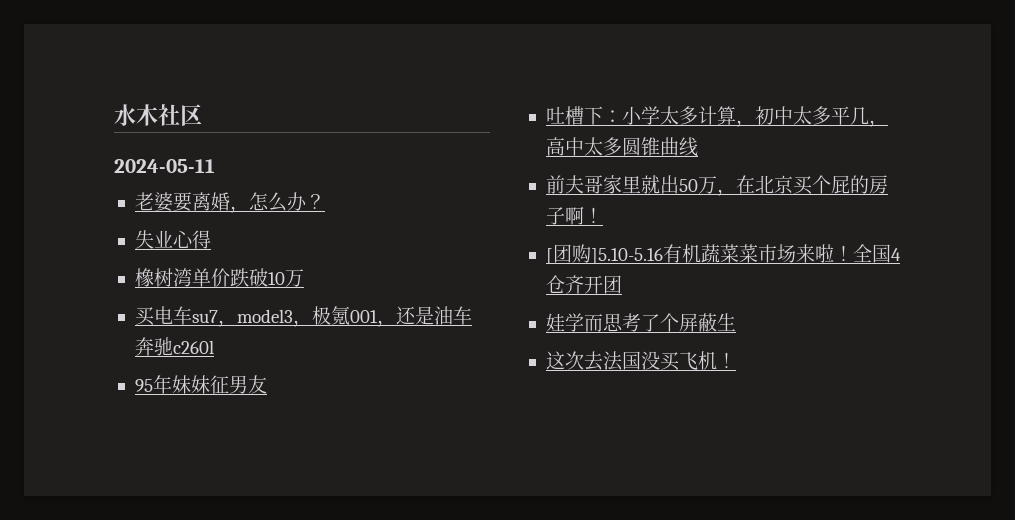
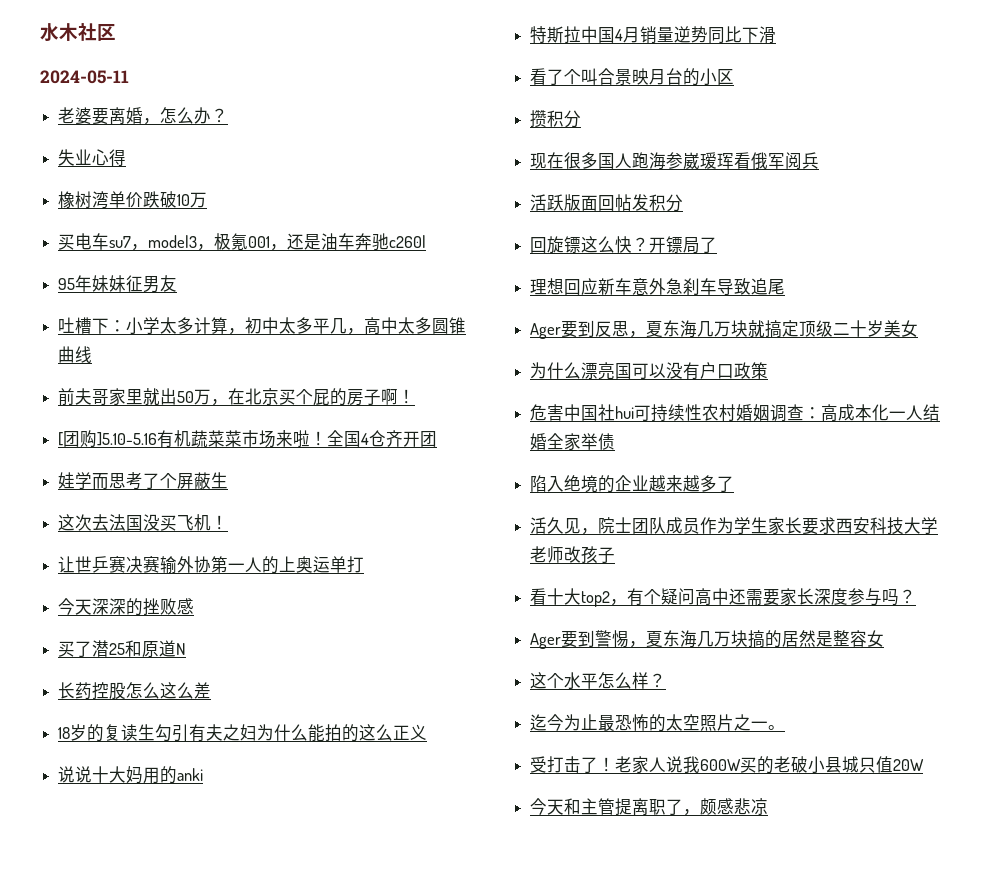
+ 让世乒赛决赛输外协第一人的上奥运单打
+ 今天深深的挫败感
+ 买了潜25和原道N
+ 长药控股怎么这么差
+ 18岁的复读生勾引有夫之妇为什么能拍的这么正义
+ 说说十大妈用的anki
+ 特斯拉中国4月销量逆势同比下滑
+ 看了个叫合景映月台的小区
+ 攒积分
+ 现在很多国人跑海参崴瑷珲看俄军阅兵
+ 活跃版面回帖发积分
+ 回旋镖这么快？开镖局了
+ 理想回应新车意外急刹车导致追尾
+ Ager要到反思，夏东海几万块就搞定顶级二十岁美女
+ 为什么漂亮国可以没有户口政策
+ 危害中国社hui可持续性农村婚姻调查：高成本化一人结婚全家举债
+ 陷入绝境的企业越来越多了
+ 活久见，院士团队成员作为学生家长要求西安科技大学老师改孩子
+ 看十大top2，有个疑问高中还需要家长深度参与吗？
+ Ager要到警惕，夏东海几万块搞的居然是整容女
+ 这个水平怎么样？
+ 迄今为止最恐怖的太空照片之一。
+ 受打击了！老家人说我600W买的老破小县城只值20W
+ 今天和主管提离职了，颇感悲凉

